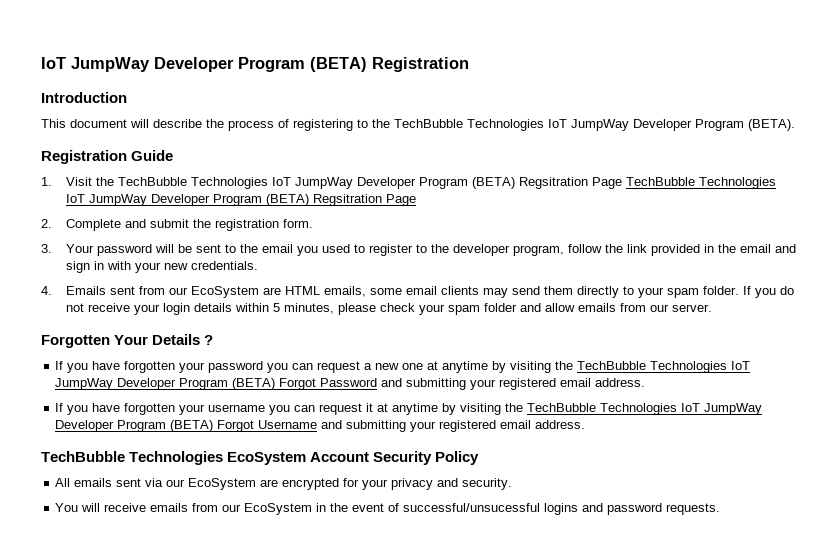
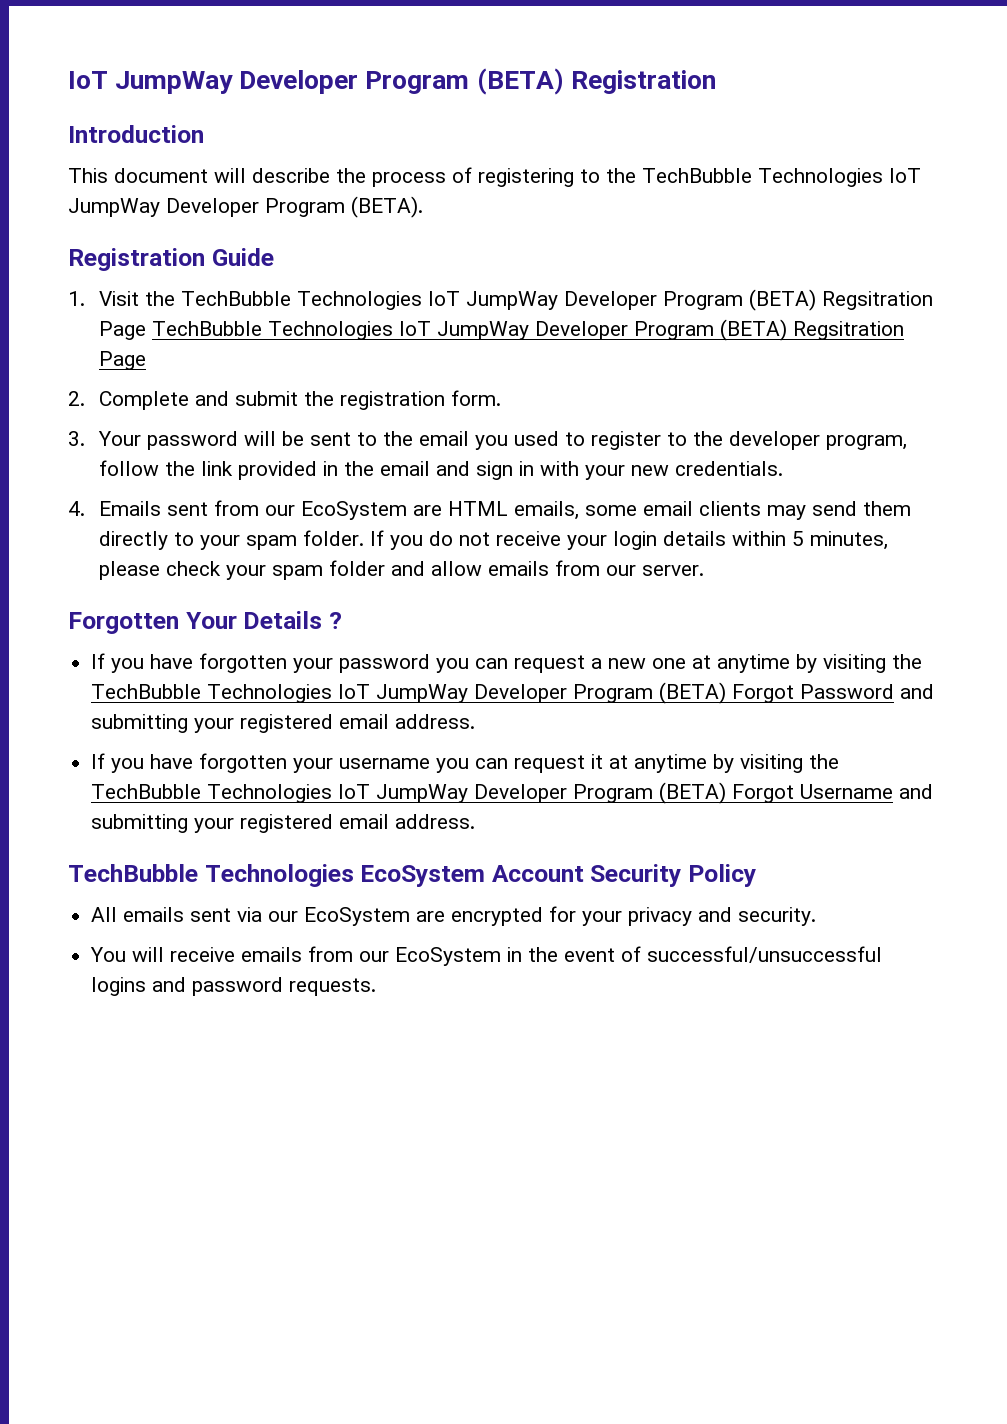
- You will receive emails from our EcoSystem in the event of successful/unsucessful logins and password requests.
+ You will receive emails from our EcoSystem in the event of successful/unsuccessful logins and password requests.

